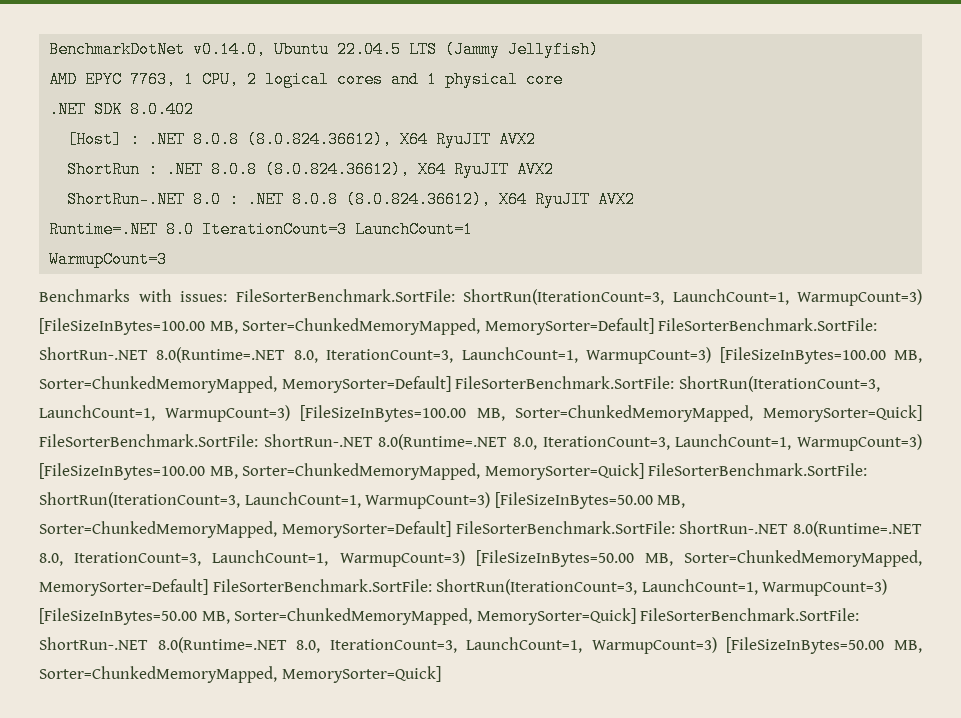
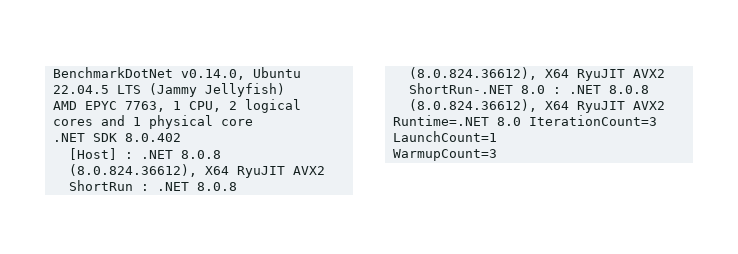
- Benchmarks with issues: FileSorterBenchmark.SortFile: ShortRun(IterationCount=3, LaunchCount=1, WarmupCount=3) [FileSizeInBytes=100.00 MB, Sorter=ChunkedMemoryMapped, MemorySorter=Default] FileSorterBenchmark.SortFile: ShortRun-.NET 8.0(Runtime=.NET 8.0, IterationCount=3, LaunchCount=1, WarmupCount=3) [FileSizeInBytes=100.00 MB, Sorter=ChunkedMemoryMapped, MemorySorter=Default] FileSorterBenchmark.SortFile: ShortRun(IterationCount=3, LaunchCount=1, WarmupCount=3) [FileSizeInBytes=100.00 MB, Sorter=ChunkedMemoryMapped, MemorySorter=Quick] FileSorterBenchmark.SortFile: ShortRun-.NET 8.0(Runtime=.NET 8.0, IterationCount=3, LaunchCount=1, WarmupCount=3) [FileSizeInBytes=100.00 MB, Sorter=ChunkedMemoryMapped, MemorySorter=Quick] FileSorterBenchmark.SortFile: ShortRun(IterationCount=3, LaunchCount=1, WarmupCount=3) [FileSizeInBytes=50.00 MB, Sorter=ChunkedMemoryMapped, MemorySorter=Default] FileSorterBenchmark.SortFile: ShortRun-.NET 8.0(Runtime=.NET 8.0, IterationCount=3, LaunchCount=1, WarmupCount=3) [FileSizeInBytes=50.00 MB, Sorter=ChunkedMemoryMapped, MemorySorter=Default] FileSorterBenchmark.SortFile: ShortRun(IterationCount=3, LaunchCount=1, WarmupCount=3) [FileSizeInBytes=50.00 MB, Sorter=ChunkedMemoryMapped, MemorySorter=Quick] FileSorterBenchmark.SortFile: ShortRun-.NET 8.0(Runtime=.NET 8.0, IterationCount=3, LaunchCount=1, WarmupCount=3) [FileSizeInBytes=50.00 MB, Sorter=ChunkedMemoryMapped, MemorySorter=Quick]

